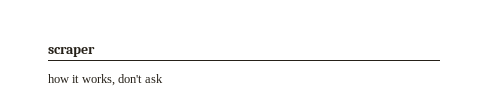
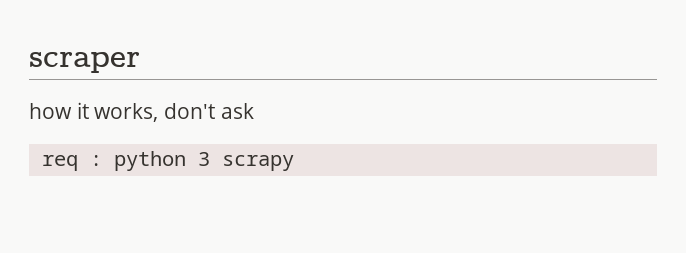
+ req : python 3 scrapy

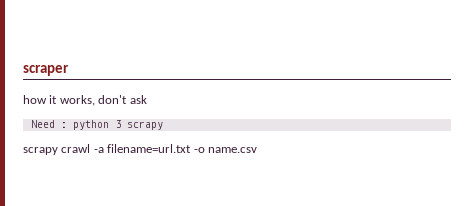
- req : python 3 scrapy
+ Need : python 3 scrapy
+ scrapy crawl -a filename=url.txt -o name.csv

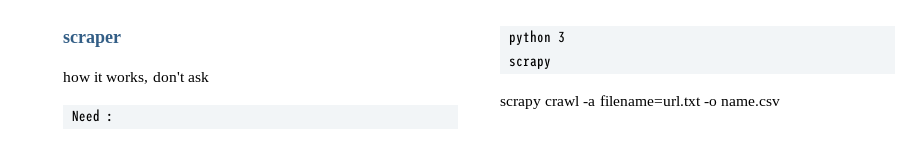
- Need : python 3 scrapy
+ Need :
+ python 3
+ scrapy

